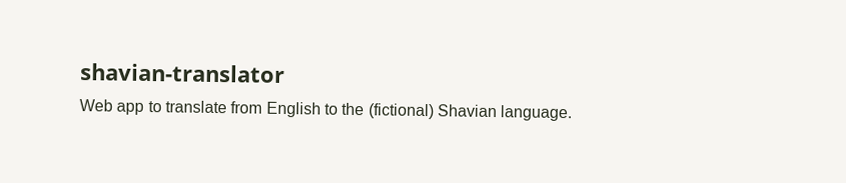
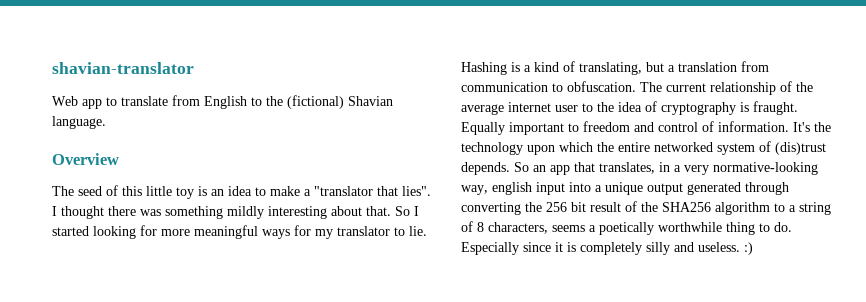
+ Overview
+ The seed of this little toy is an idea to make a "translator that lies". I thought there was something mildly interesting about that. So I started looking for more meaningful ways for my translator to lie. Hashing is a kind of translating, but a translation from communication to obfuscation. The current relationship of the average internet user to the idea of cryptography is fraught. Equally important to freedom and control of information. It's the technology upon which the entire networked system of (dis)trust depends. So an app that translates, in a very normative-looking way, english input into a unique output generated through converting the 256 bit result of the SHA256 algorithm to a string of 8 characters, seems a poetically worthwhile thing to do. Especially since it is completely silly and useless. :)

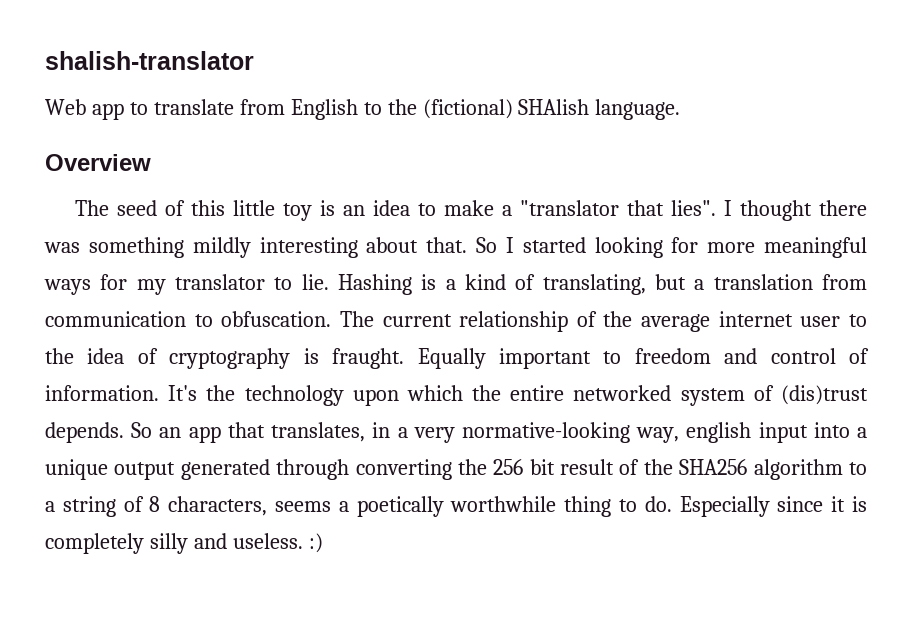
- shavian-translator
+ shalish-translator
- Web app to translate from English to the (fictional) Shavian language.
+ Web app to translate from English to the (fictional) SHAlish language.

